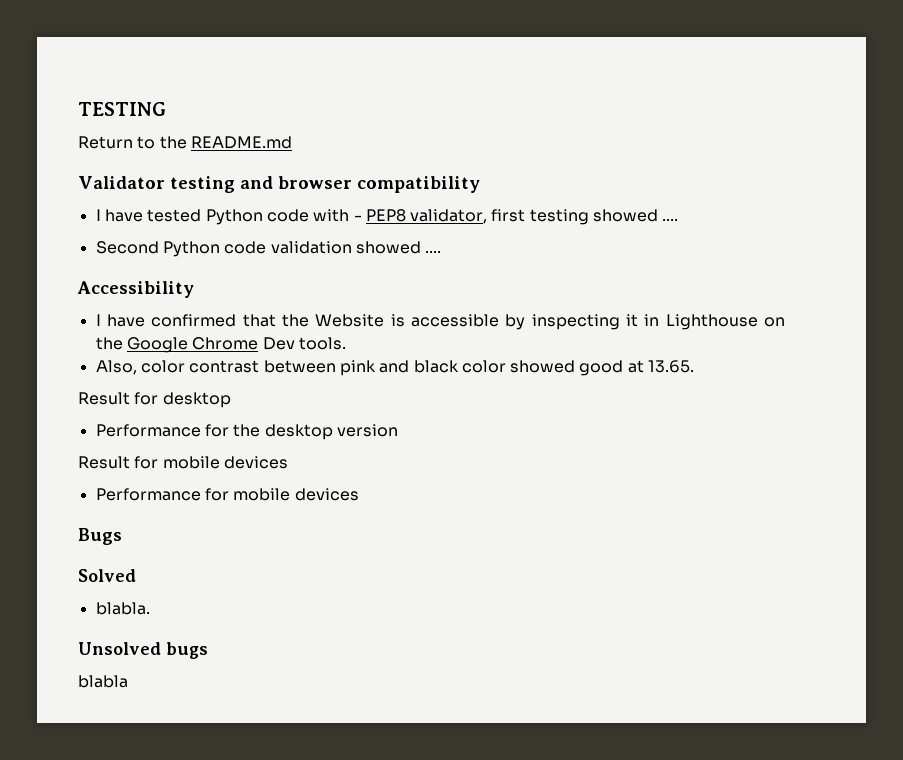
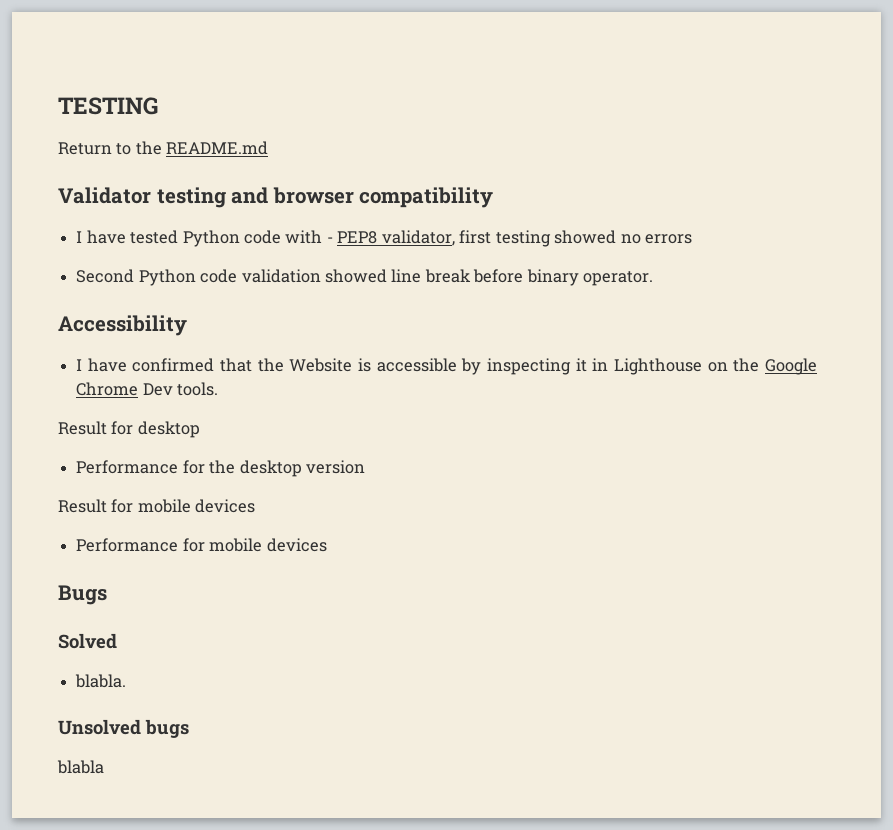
- I have tested Python code with - PEP8 validator, first testing showed ....
+ I have tested Python code with - PEP8 validator, first testing showed no errors
- Second Python code validation showed ....
+ Second Python code validation showed line break before binary operator.
- Also, color contrast between pink and black color showed good at 13.65.

